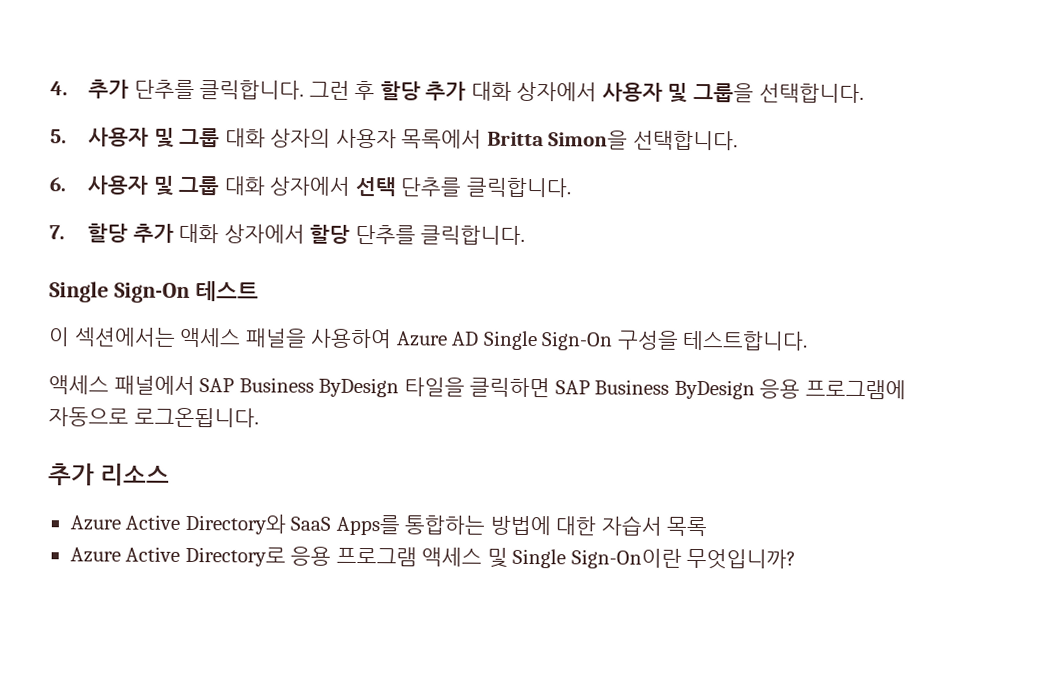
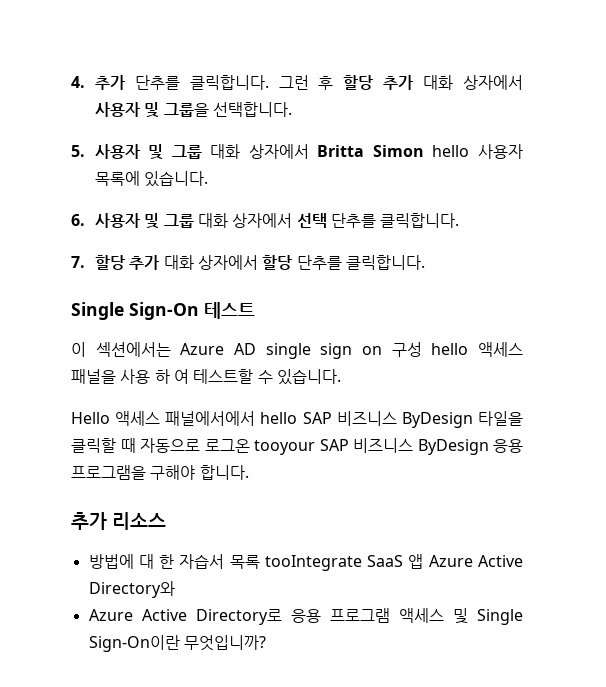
- 5. 사용자 및 그룹 대화 상자의 사용자 목록에서 Britta Simon을 선택합니다.
+ 5. 사용자 및 그룹 대화 상자에서 Britta Simon hello 사용자 목록에 있습니다.
- 이 섹션에서는 액세스 패널을 사용하여 Azure AD Single Sign-On 구성을 테스트합니다.
- 액세스 패널에서 SAP Business ByDesign 타일을 클릭하면 SAP Business ByDesign 응용 프로그램에 자동으로 로그온됩니다.
+ 이 섹션에서는 Azure AD single sign on 구성 hello 액세스 패널을 사용 하 여 테스트할 수 있습니다.
+ Hello 액세스 패널에서에서 hello SAP 비즈니스 ByDesign 타일을 클릭할 때 자동으로 로그온 tooyour SAP 비즈니스 ByDesign 응용 프로그램을 구해야 합니다.
  추가 리소스
- Azure Active Directory와 SaaS Apps를 통합하는 방법에 대한 자습서 목록
+ 방법에 대 한 자습서 목록 tooIntegrate SaaS 앱 Azure Active Directory와

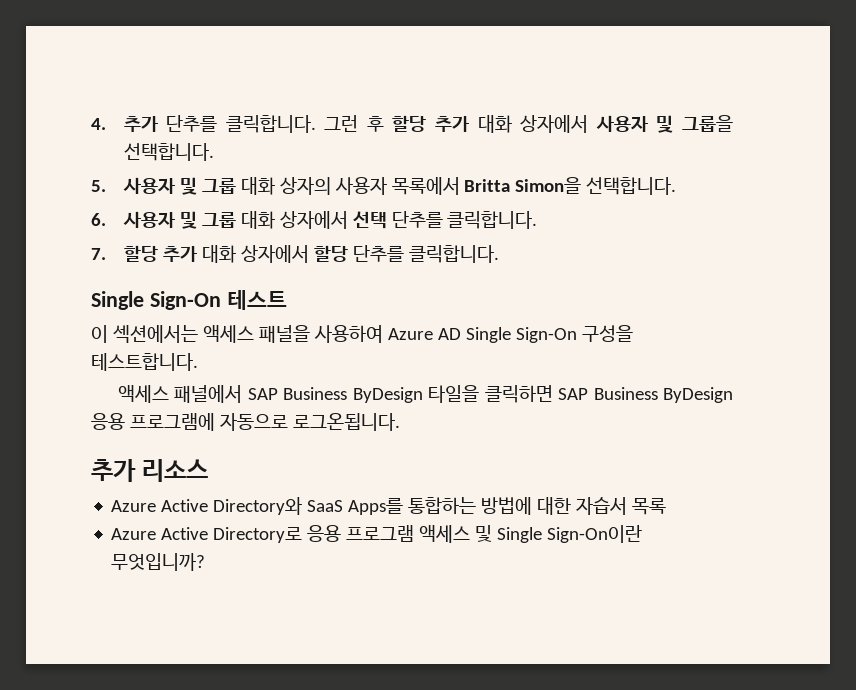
- 5. 사용자 및 그룹 대화 상자에서 Britta Simon hello 사용자 목록에 있습니다.
+ 5. 사용자 및 그룹 대화 상자의 사용자 목록에서 Britta Simon을 선택합니다.
- 이 섹션에서는 Azure AD single sign on 구성 hello 액세스 패널을 사용 하 여 테스트할 수 있습니다.
- Hello 액세스 패널에서에서 hello SAP 비즈니스 ByDesign 타일을 클릭할 때 자동으로 로그온 tooyour SAP 비즈니스 ByDesign 응용 프로그램을 구해야 합니다.
+ 이 섹션에서는 액세스 패널을 사용하여 Azure AD Single Sign-On 구성을 테스트합니다.
+ 액세스 패널에서 SAP Business ByDesign 타일을 클릭하면 SAP Business ByDesign 응용 프로그램에 자동으로 로그온됩니다.
  추가 리소스
- 방법에 대 한 자습서 목록 tooIntegrate SaaS 앱 Azure Active Directory와
+ Azure Active Directory와 SaaS Apps를 통합하는 방법에 대한 자습서 목록

